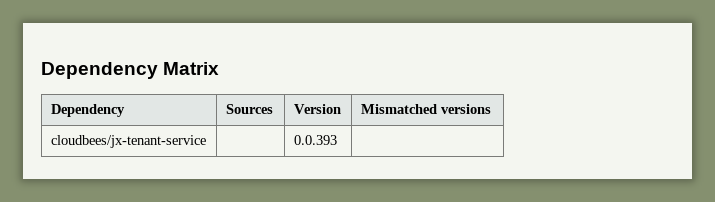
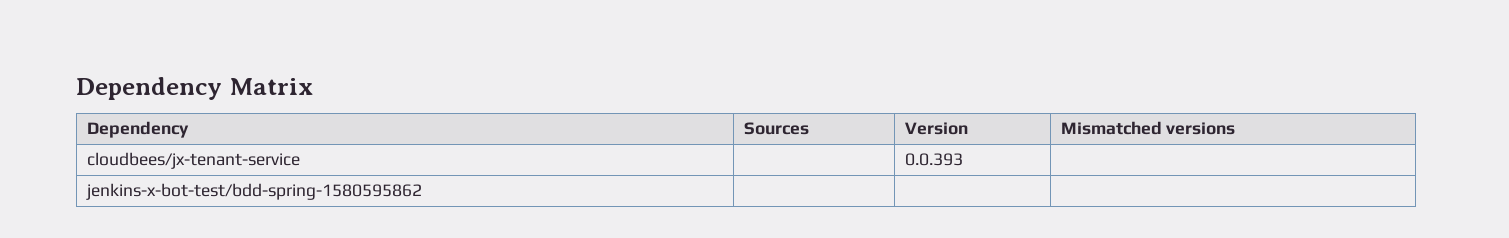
+ jenkins-x-bot-test/bdd-spring-1580595862 | | |

